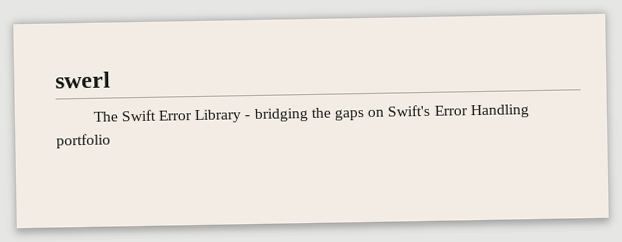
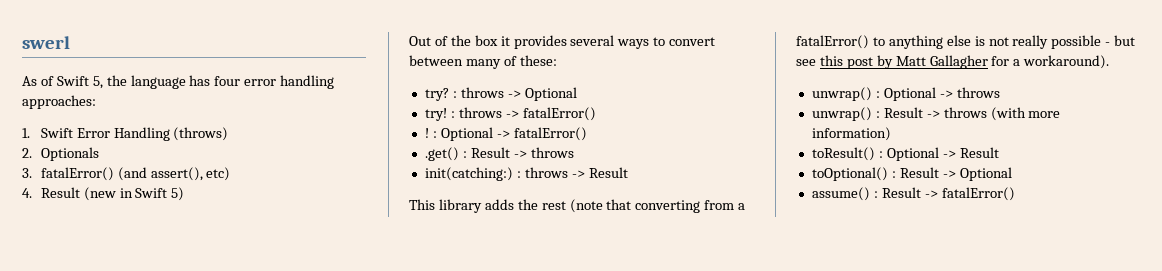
- The Swift Error Library - bridging the gaps on Swift's Error Handling portfolio
+ As of Swift 5, the language has four error handling approaches:
+ 1. Swift Error Handling (throws)
+ 2. Optionals
+ 3. fatalError() (and assert(), etc)
+ 4. Result (new in Swift 5)
+ Out of the box it provides several ways to convert between many of these:
+ try? : throws -> Optional
+ try! : throws -> fatalError()
+ ! : Optional -> fatalError()
+ .get() : Result -> throws
+ init(catching:) : throws -> Result
+ This library adds the rest (note that converting from a fatalError() to anything else is not really possible - but see this post by Matt Gallagher for a workaround).
+ unwrap() : Optional -> throws
+ unwrap() : Result -> throws (with more information)
+ toResult() : Optional -> Result
+ toOptional() : Result -> Optional
+ assume() : Result -> fatalError()

